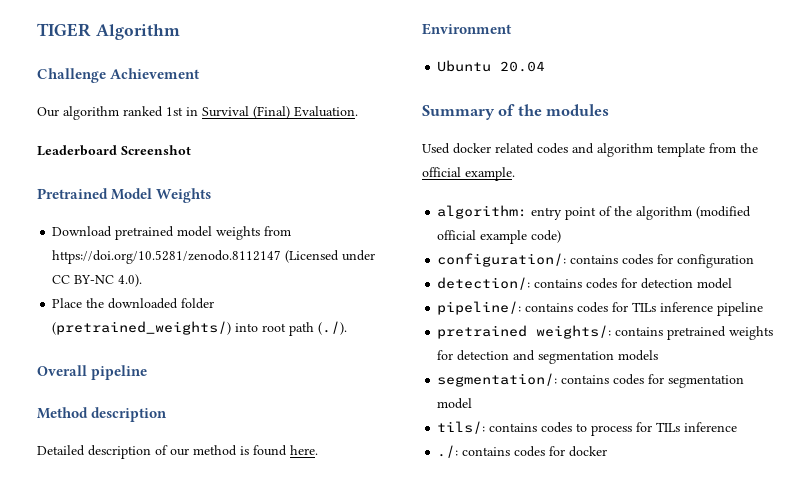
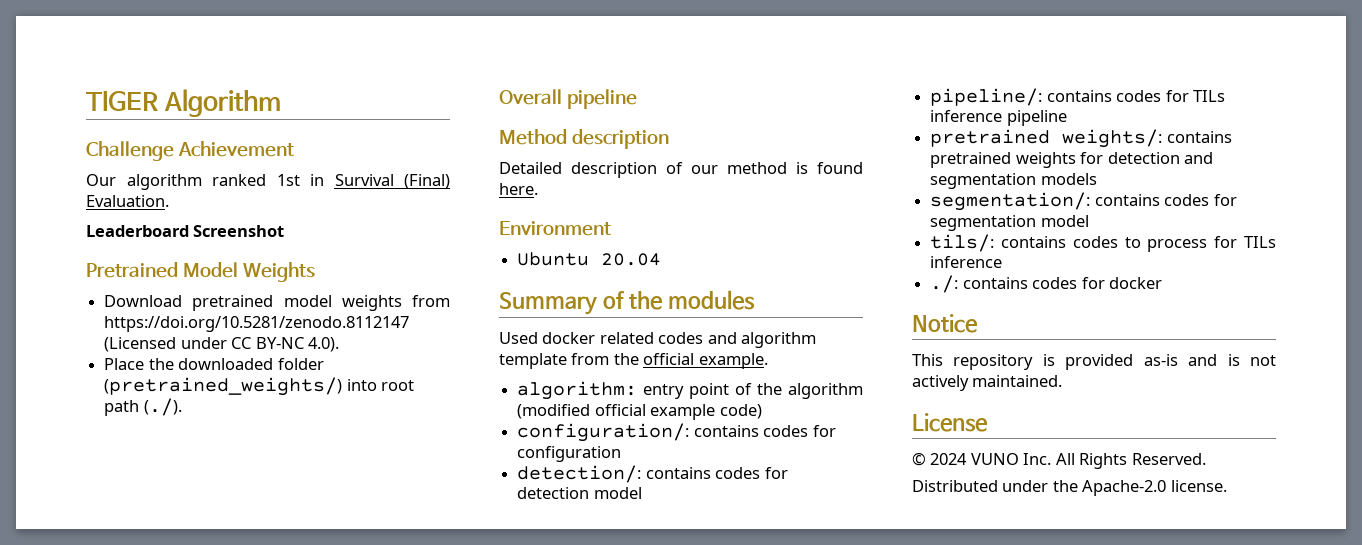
+ Notice
+ This repository is provided as-is and is not actively maintained.
+ License
+ © 2024 VUNO Inc. All Rights Reserved.
+ Distributed under the Apache-2.0 license.

